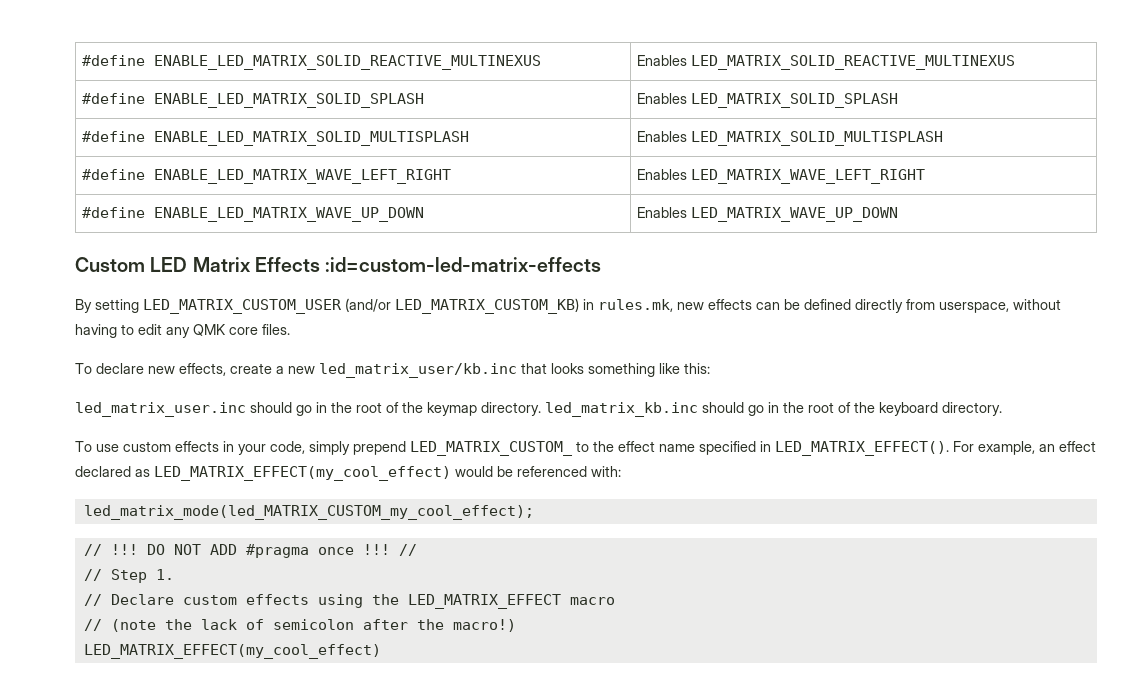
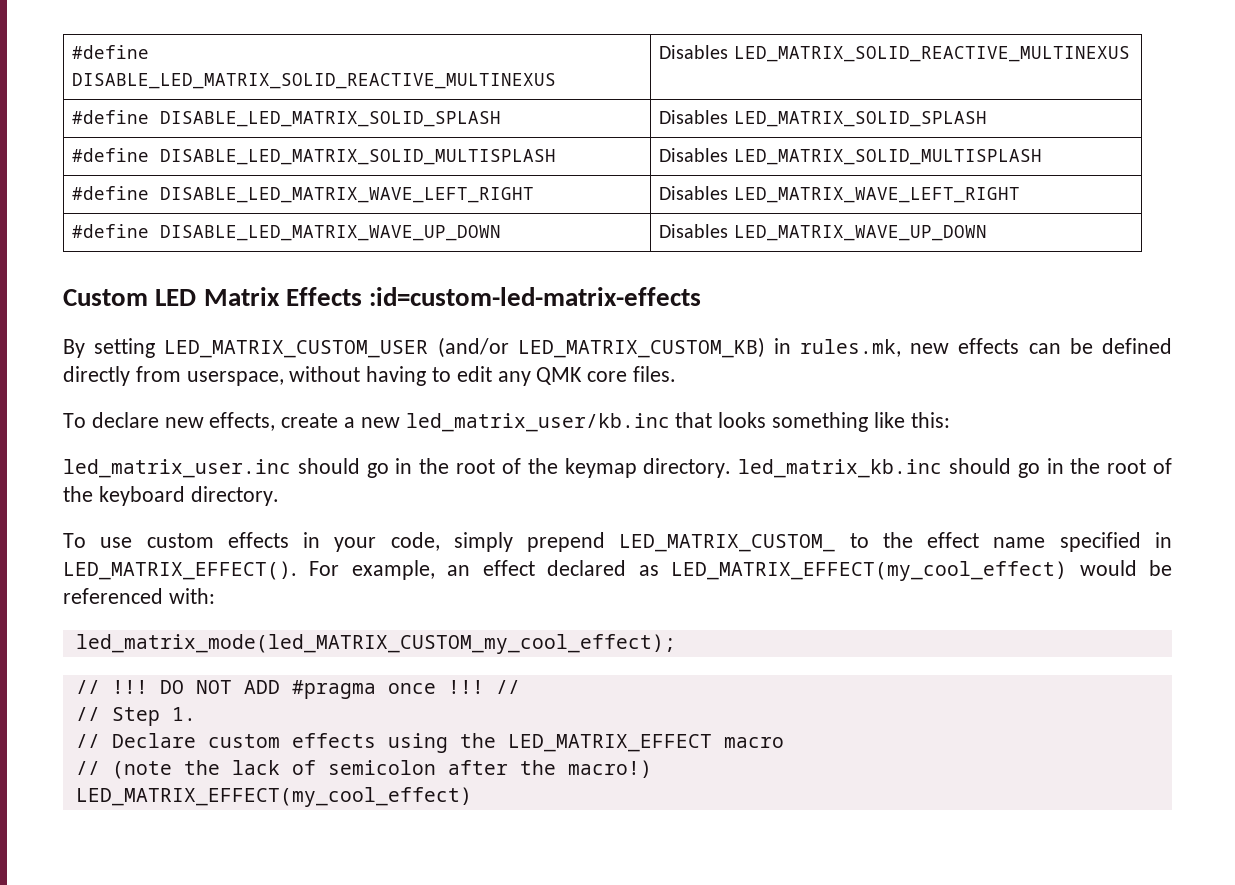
- #define ENABLE_LED_MATRIX_SOLID_REACTIVE_MULTINEXUS | Enables LED_MATRIX_SOLID_REACTIVE_MULTINEXUS
+ #define DISABLE_LED_MATRIX_SOLID_REACTIVE_MULTINEXUS | Disables LED_MATRIX_SOLID_REACTIVE_MULTINEXUS
- #define ENABLE_LED_MATRIX_SOLID_SPLASH | Enables LED_MATRIX_SOLID_SPLASH
+ #define DISABLE_LED_MATRIX_SOLID_SPLASH | Disables LED_MATRIX_SOLID_SPLASH
- #define ENABLE_LED_MATRIX_SOLID_MULTISPLASH | Enables LED_MATRIX_SOLID_MULTISPLASH
+ #define DISABLE_LED_MATRIX_SOLID_MULTISPLASH | Disables LED_MATRIX_SOLID_MULTISPLASH
- #define ENABLE_LED_MATRIX_WAVE_LEFT_RIGHT | Enables LED_MATRIX_WAVE_LEFT_RIGHT
+ #define DISABLE_LED_MATRIX_WAVE_LEFT_RIGHT | Disables LED_MATRIX_WAVE_LEFT_RIGHT
- #define ENABLE_LED_MATRIX_WAVE_UP_DOWN | Enables LED_MATRIX_WAVE_UP_DOWN
+ #define DISABLE_LED_MATRIX_WAVE_UP_DOWN | Disables LED_MATRIX_WAVE_UP_DOWN

